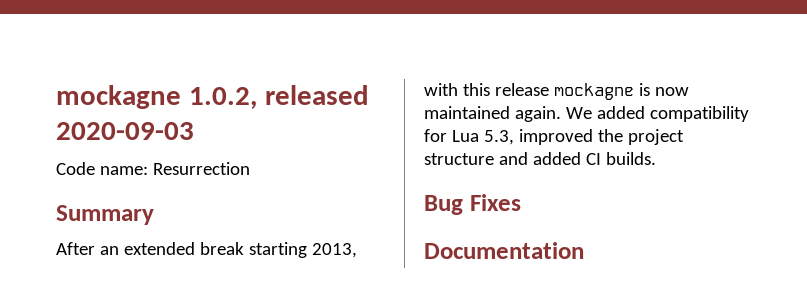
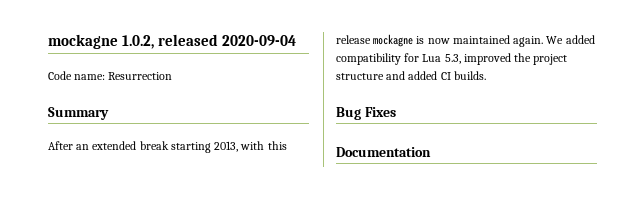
- mockagne 1.0.2, released 2020-09-03
+ mockagne 1.0.2, released 2020-09-04

